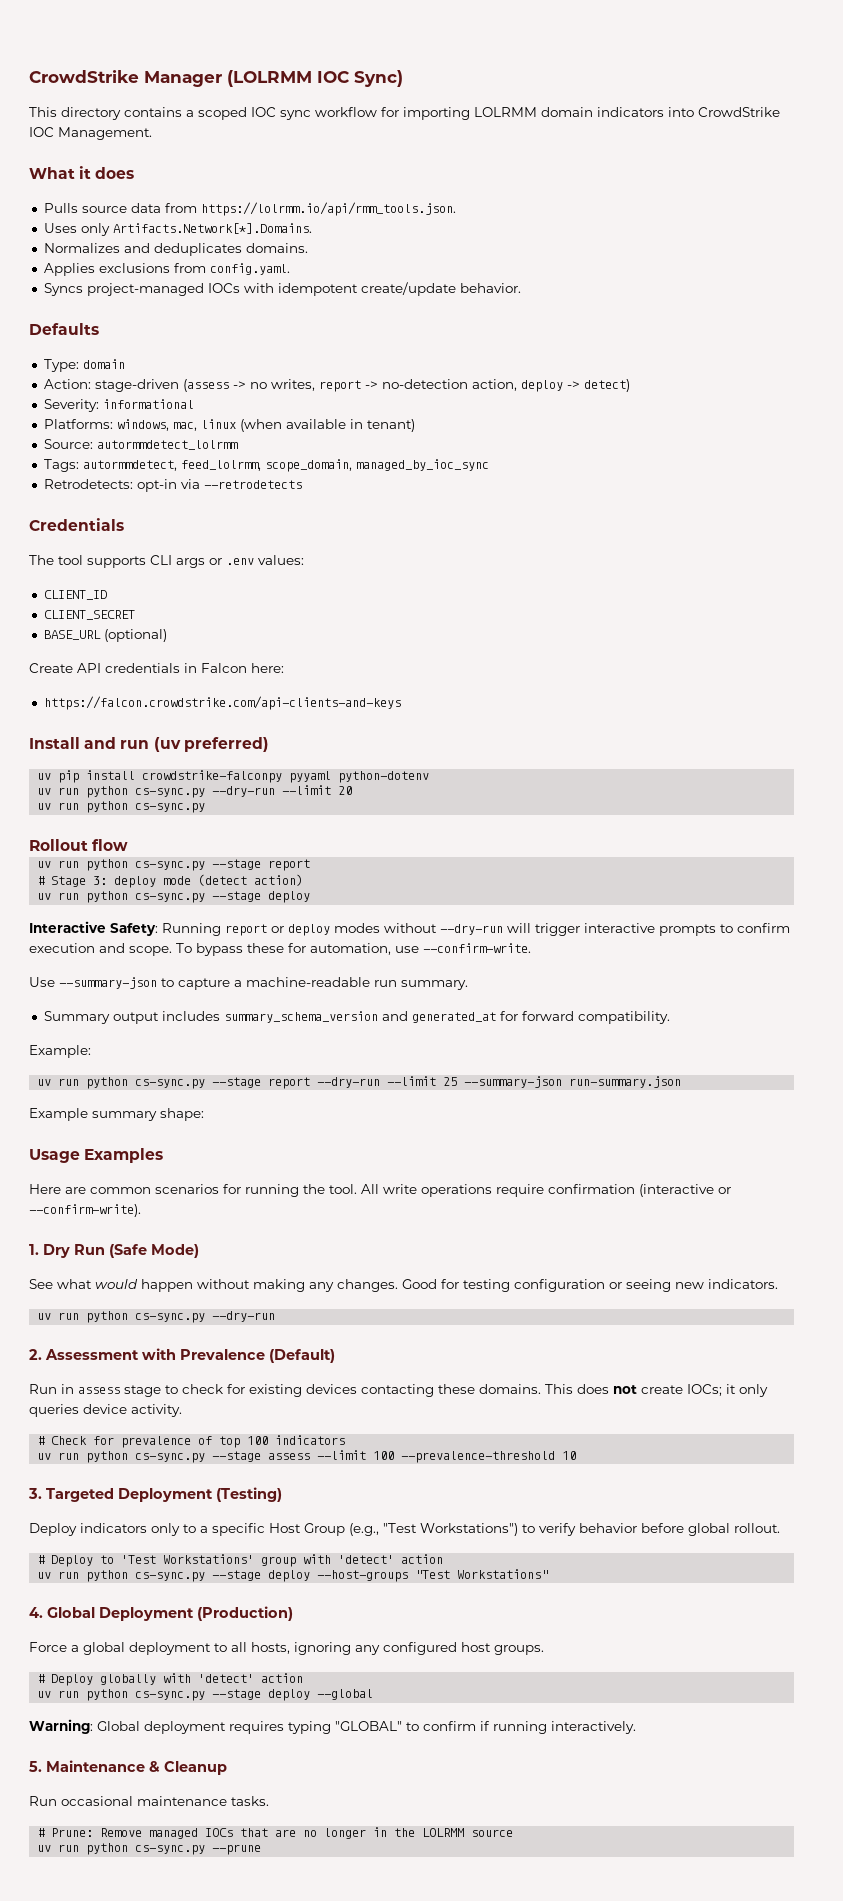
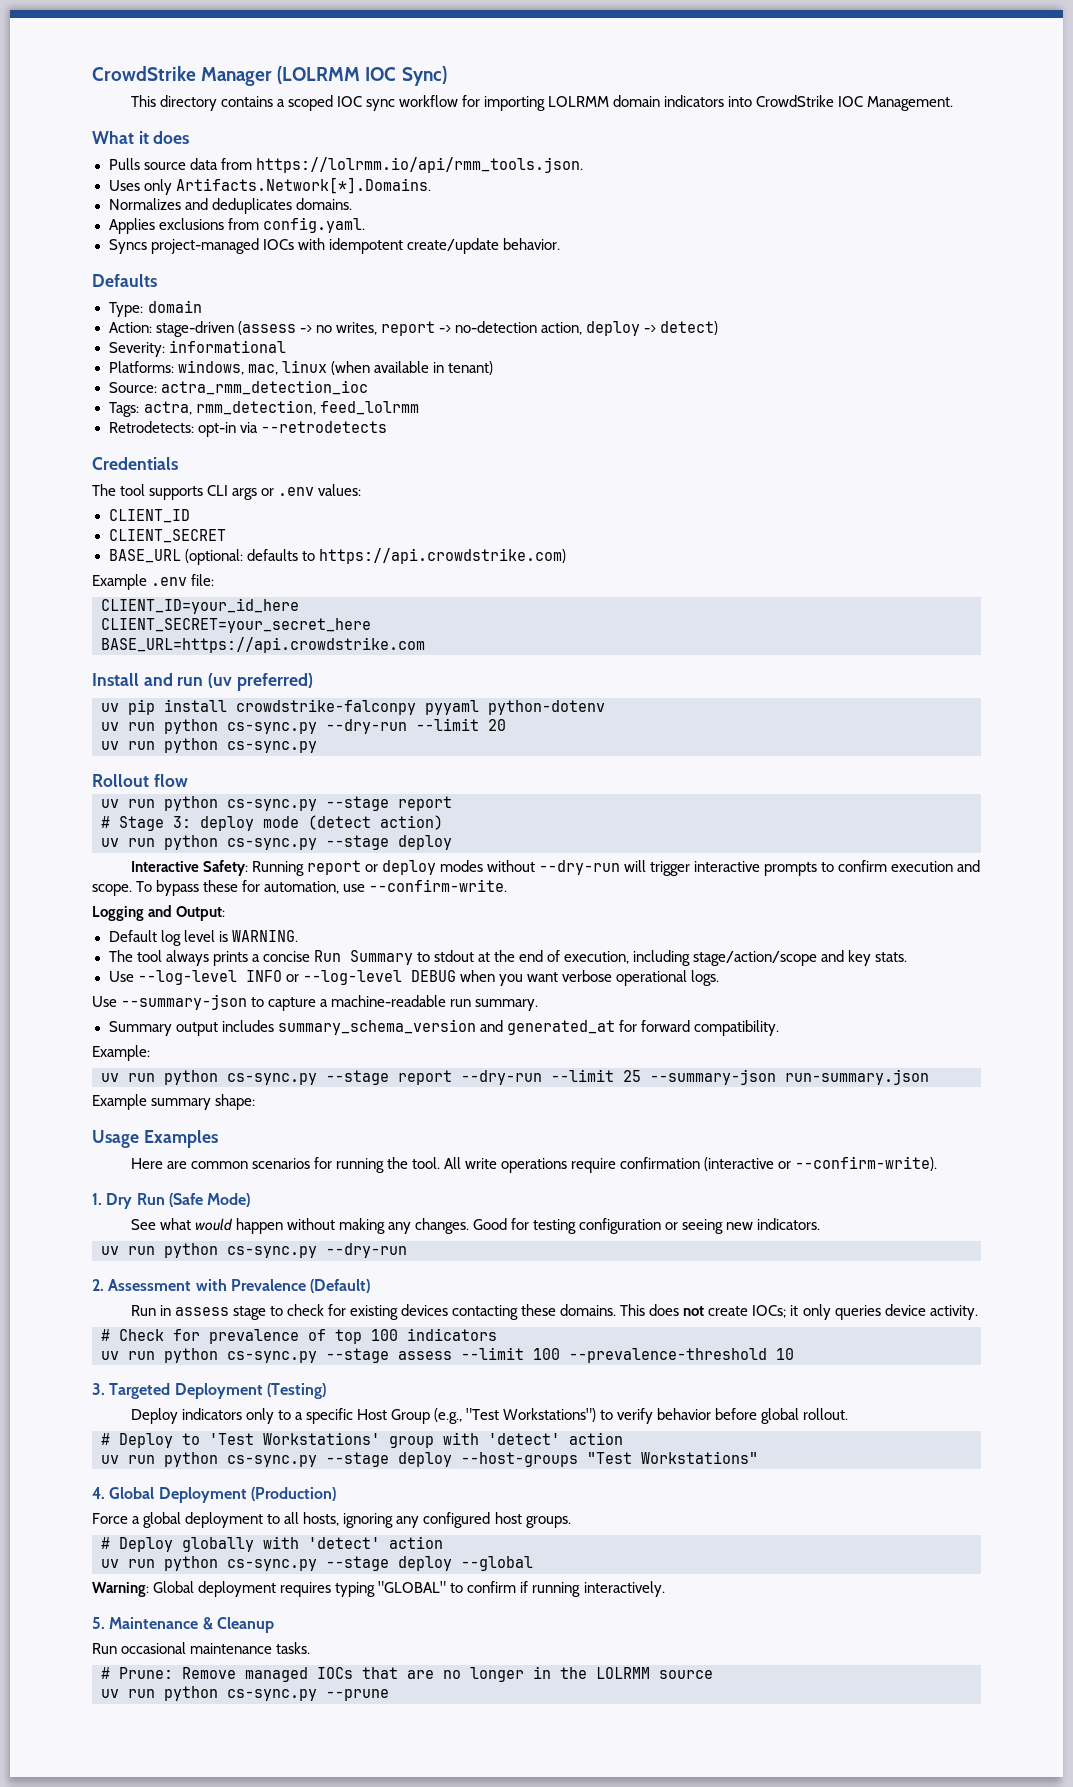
- Source: autormmdetect_lolrmm
+ Source: actra_rmm_detection_ioc
- Tags: autormmdetect, feed_lolrmm, scope_domain, managed_by_ioc_sync
+ Tags: actra, rmm_detection, feed_lolrmm
- BASE_URL (optional)
- Create API credentials in Falcon here:
- https://falcon.crowdstrike.com/api-clients-and-keys
+ BASE_URL (optional: defaults to https://api.crowdstrike.com)
+ Example .env file:
+ CLIENT_ID=your_id_here
+ CLIENT_SECRET=your_secret_here
+ BASE_URL=https://api.crowdstrike.com
+ Logging and Output:
+ Default log level is WARNING.
+ The tool always prints a concise Run Summary to stdout at the end of execution, including stage/action/scope and key stats.
+ Use --log-level INFO or --log-level DEBUG when you want verbose operational logs.

